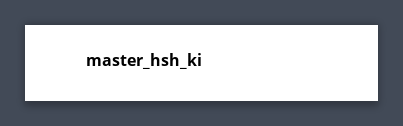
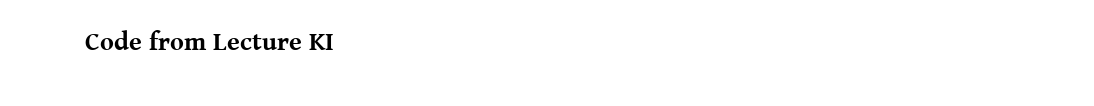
- master_hsh_ki
+ Code from Lecture KI

